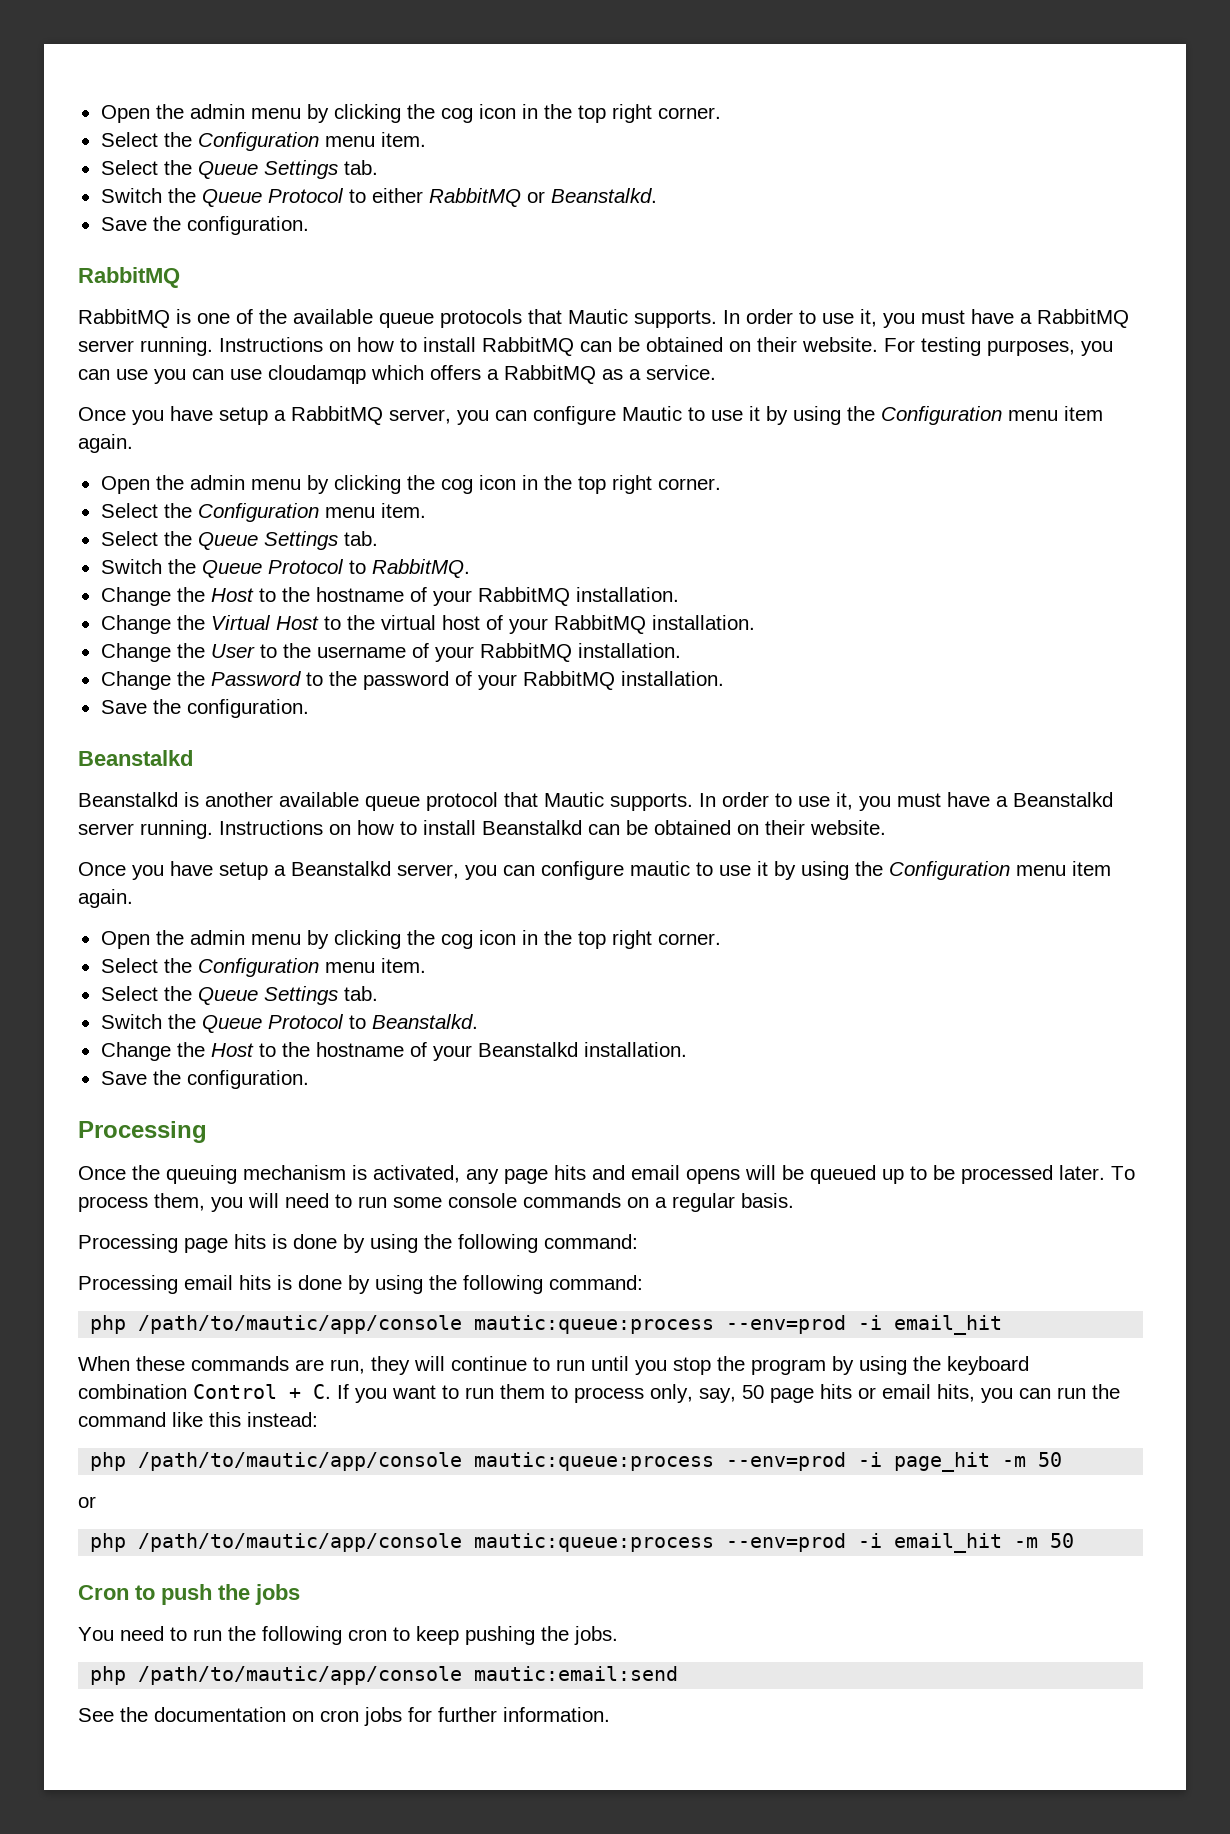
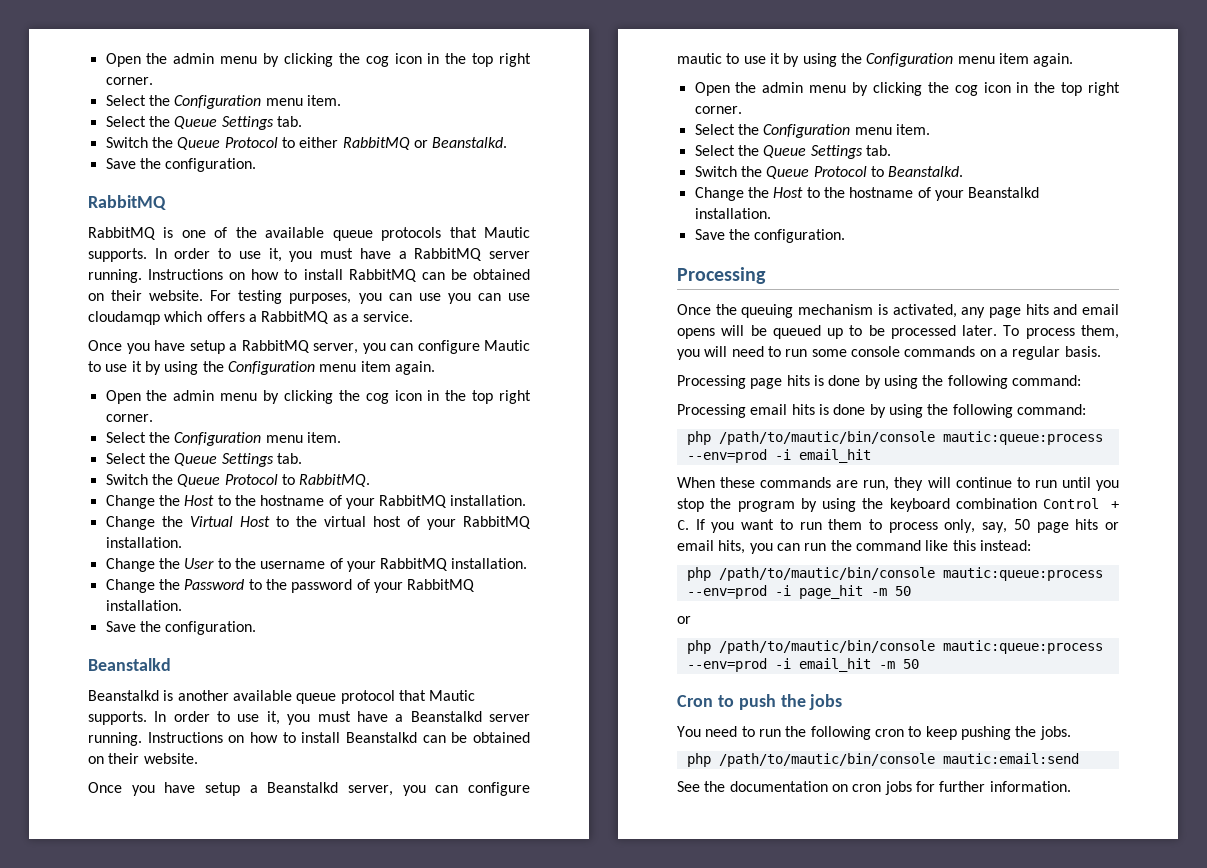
  Processing email hits is done by using the following command:
- php /path/to/mautic/app/console mautic:queue:process --env=prod -i email_hit
+ php /path/to/mautic/bin/console mautic:queue:process --env=prod -i email_hit
- php /path/to/mautic/app/console mautic:queue:process --env=prod -i page_hit -m 50
+ php /path/to/mautic/bin/console mautic:queue:process --env=prod -i page_hit -m 50
- php /path/to/mautic/app/console mautic:queue:process --env=prod -i email_hit -m 50
+ php /path/to/mautic/bin/console mautic:queue:process --env=prod -i email_hit -m 50
- php /path/to/mautic/app/console mautic:email:send
+ php /path/to/mautic/bin/console mautic:email:send

